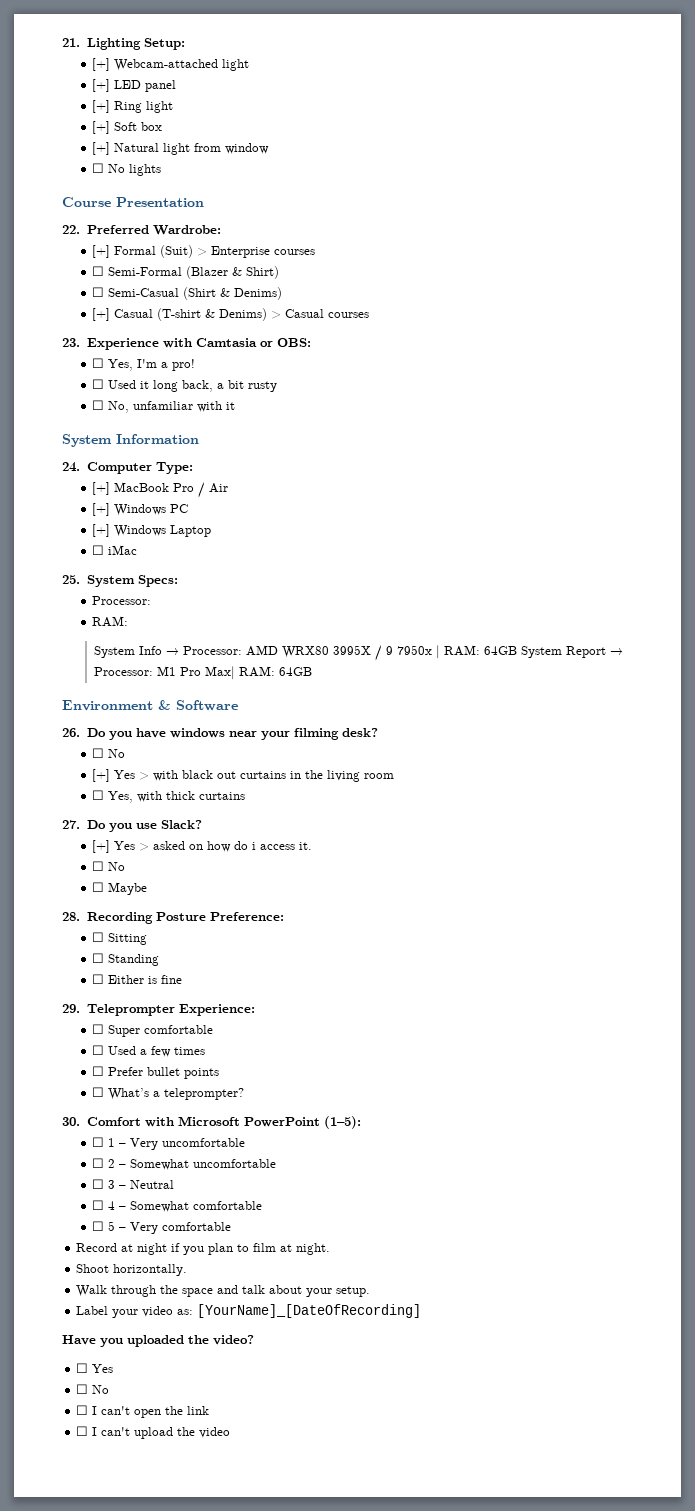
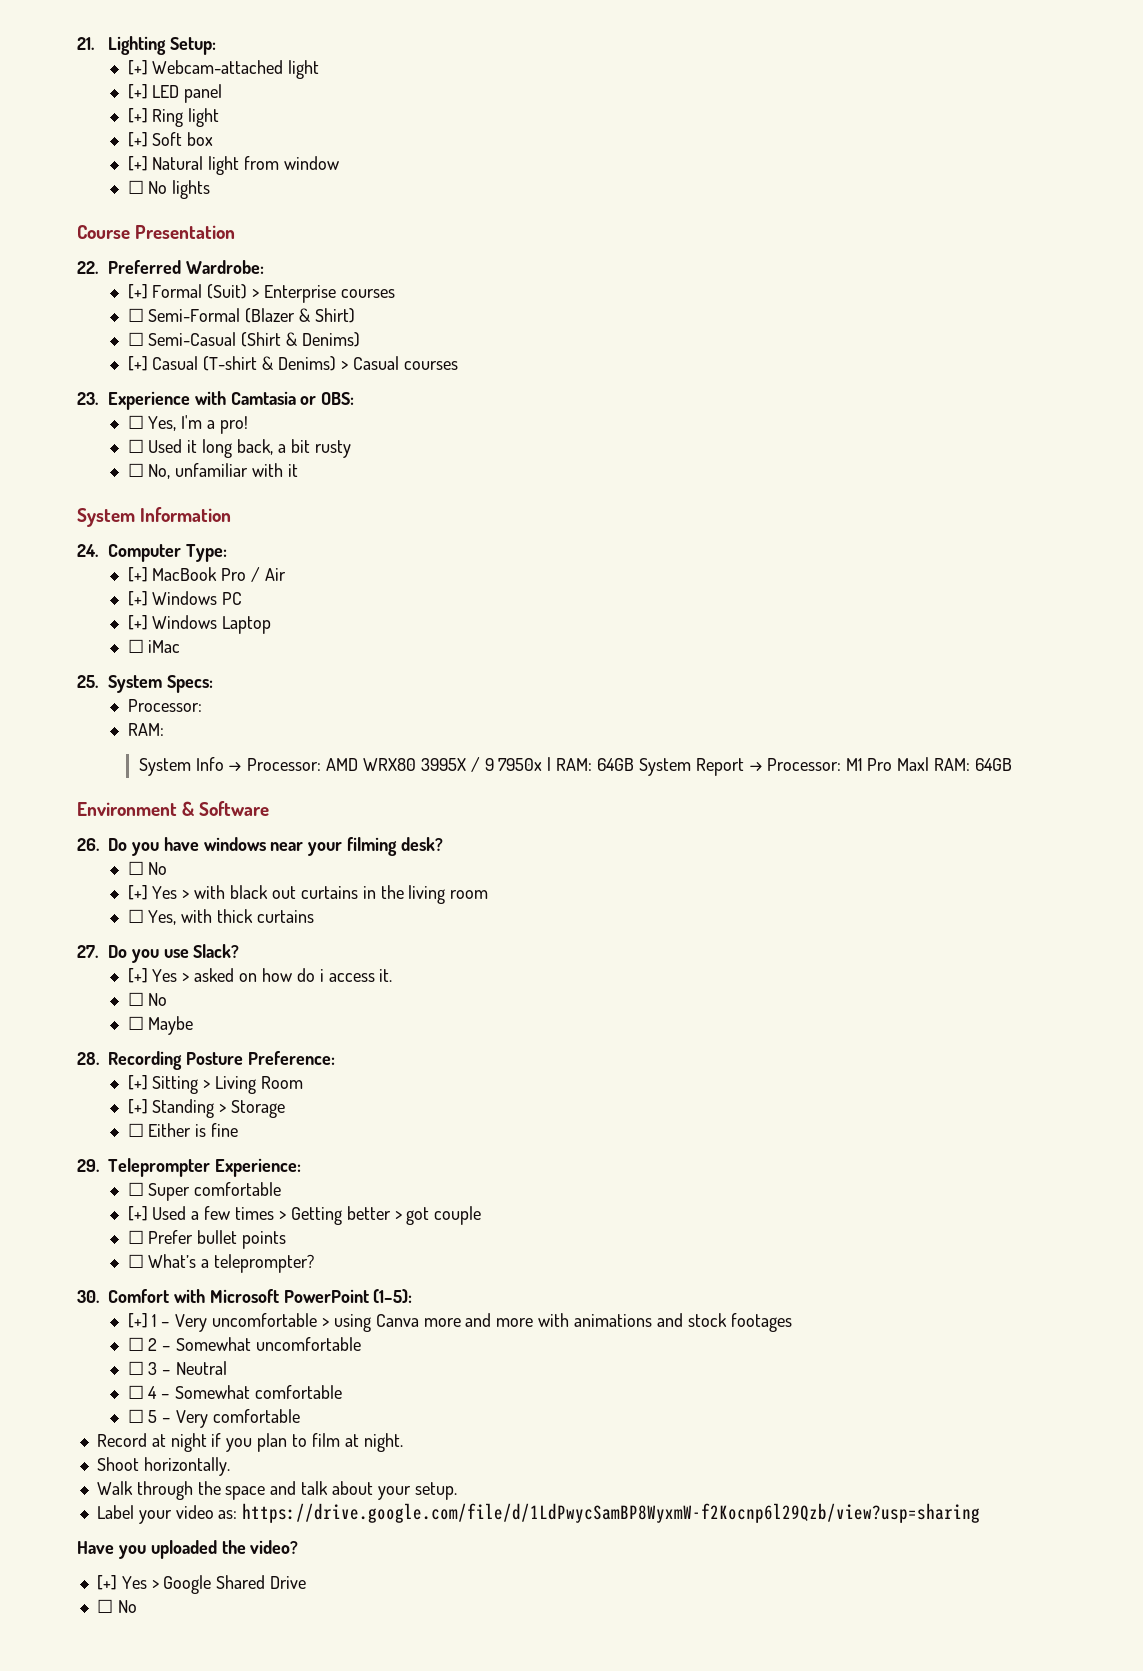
- ☐ Sitting
- ☐ Standing
+ [+] Sitting > Living Room
+ [+] Standing > Storage
- ☐ Used a few times
+ [+] Used a few times > Getting better > got couple
- ☐ 1 – Very uncomfortable
+ [+] 1 – Very uncomfortable > using Canva more and more with animations and stock footages
- Label your video as: [YourName]_[DateOfRecording]
+ Label your video as: https://drive.google.com/file/d/1LdPwycSamBP8WyxmW-f2Kocnp6l29Qzb/view?usp=sharing
- ☐ Yes
+ [+] Yes > Google Shared Drive
  ☐ No
- ☐ I can't open the link
- ☐ I can't upload the video

